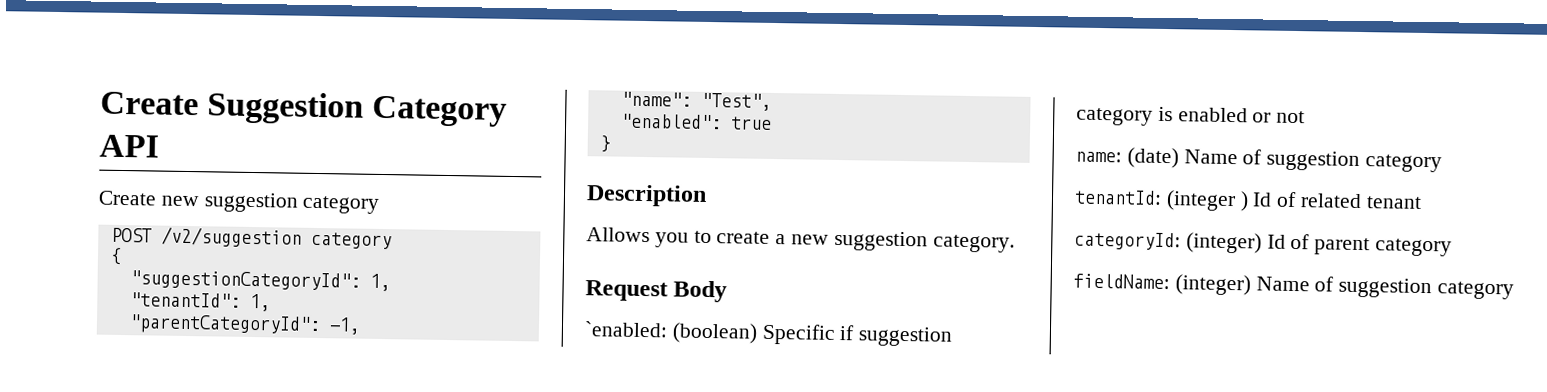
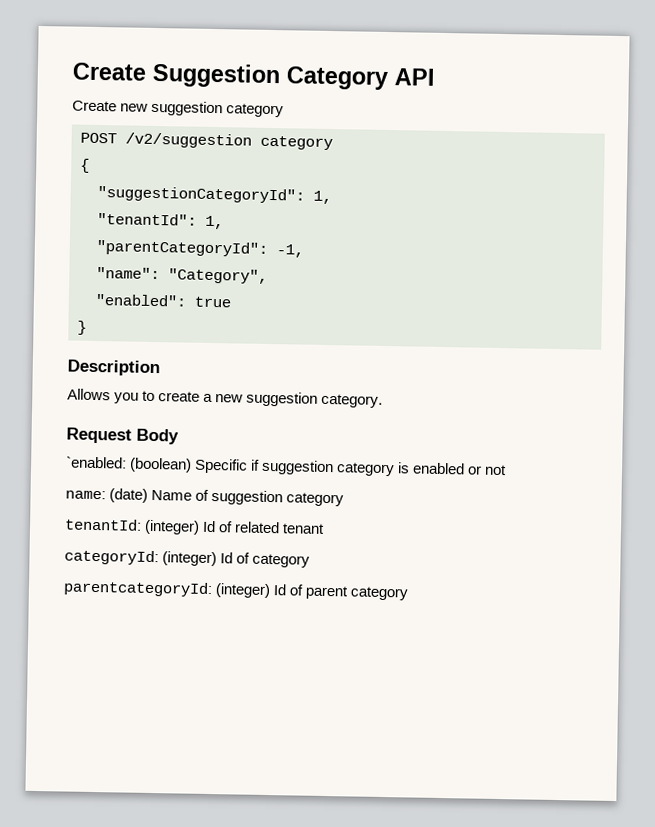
- "name": "Test",
+ "name": "Category",
- tenantId: (integer ) Id of related tenant
+ tenantId: (integer) Id of related tenant
- categoryId: (integer) Id of parent category
- fieldName: (integer) Name of suggestion category
+ categoryId: (integer) Id of category
+ parentcategoryId: (integer) Id of parent category

